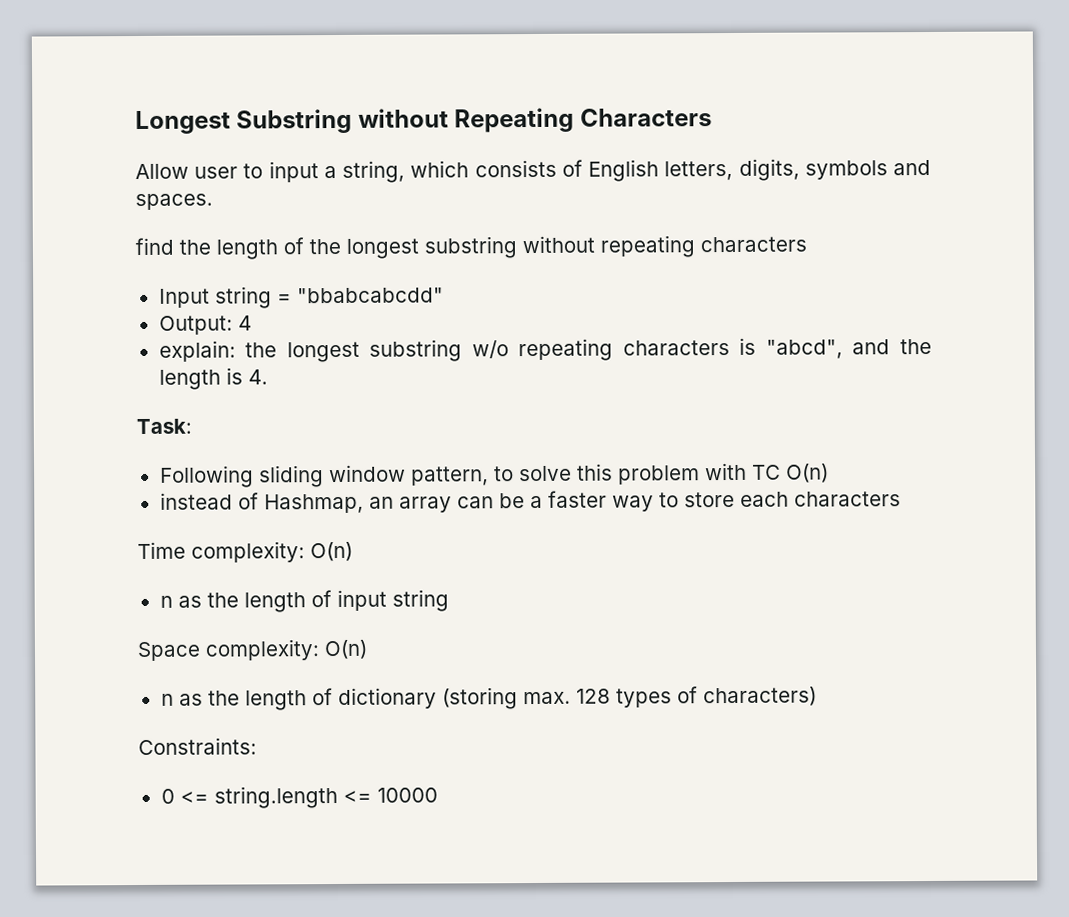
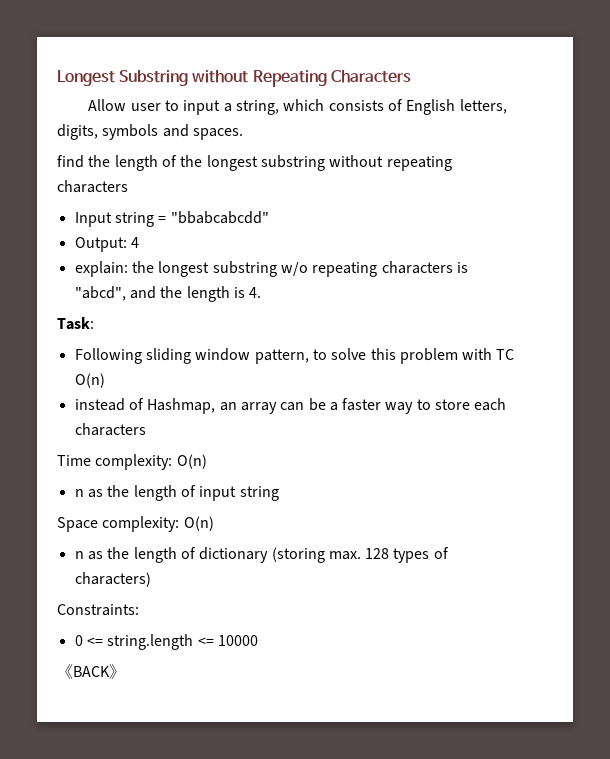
+ 《BACK》

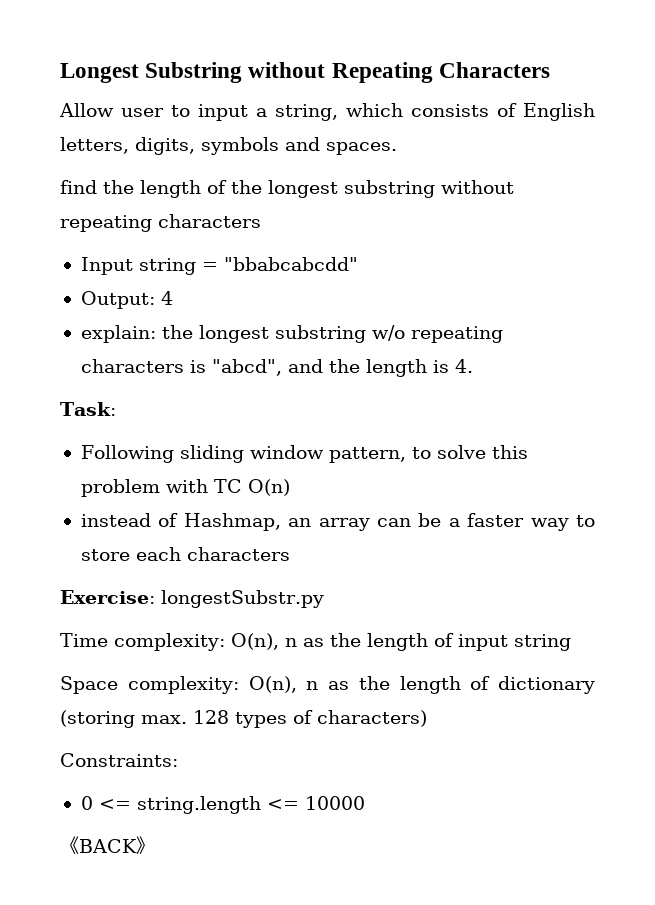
+ Exercise: longestSubstr.py
- Time complexity: O(n)
- n as the length of input string
+ Time complexity: O(n), n as the length of input string
- Space complexity: O(n)
- n as the length of dictionary (storing max. 128 types of characters)
+ Space complexity: O(n), n as the length of dictionary (storing max. 128 types of characters)

